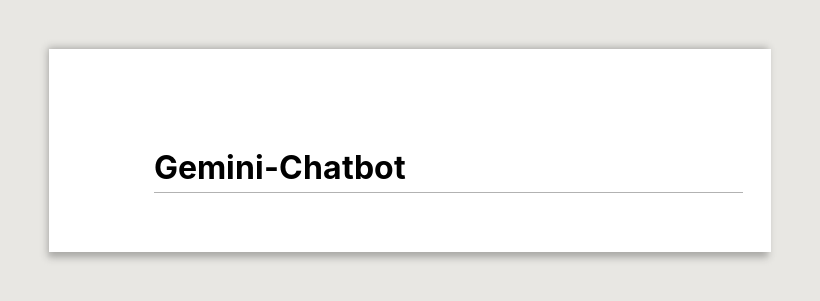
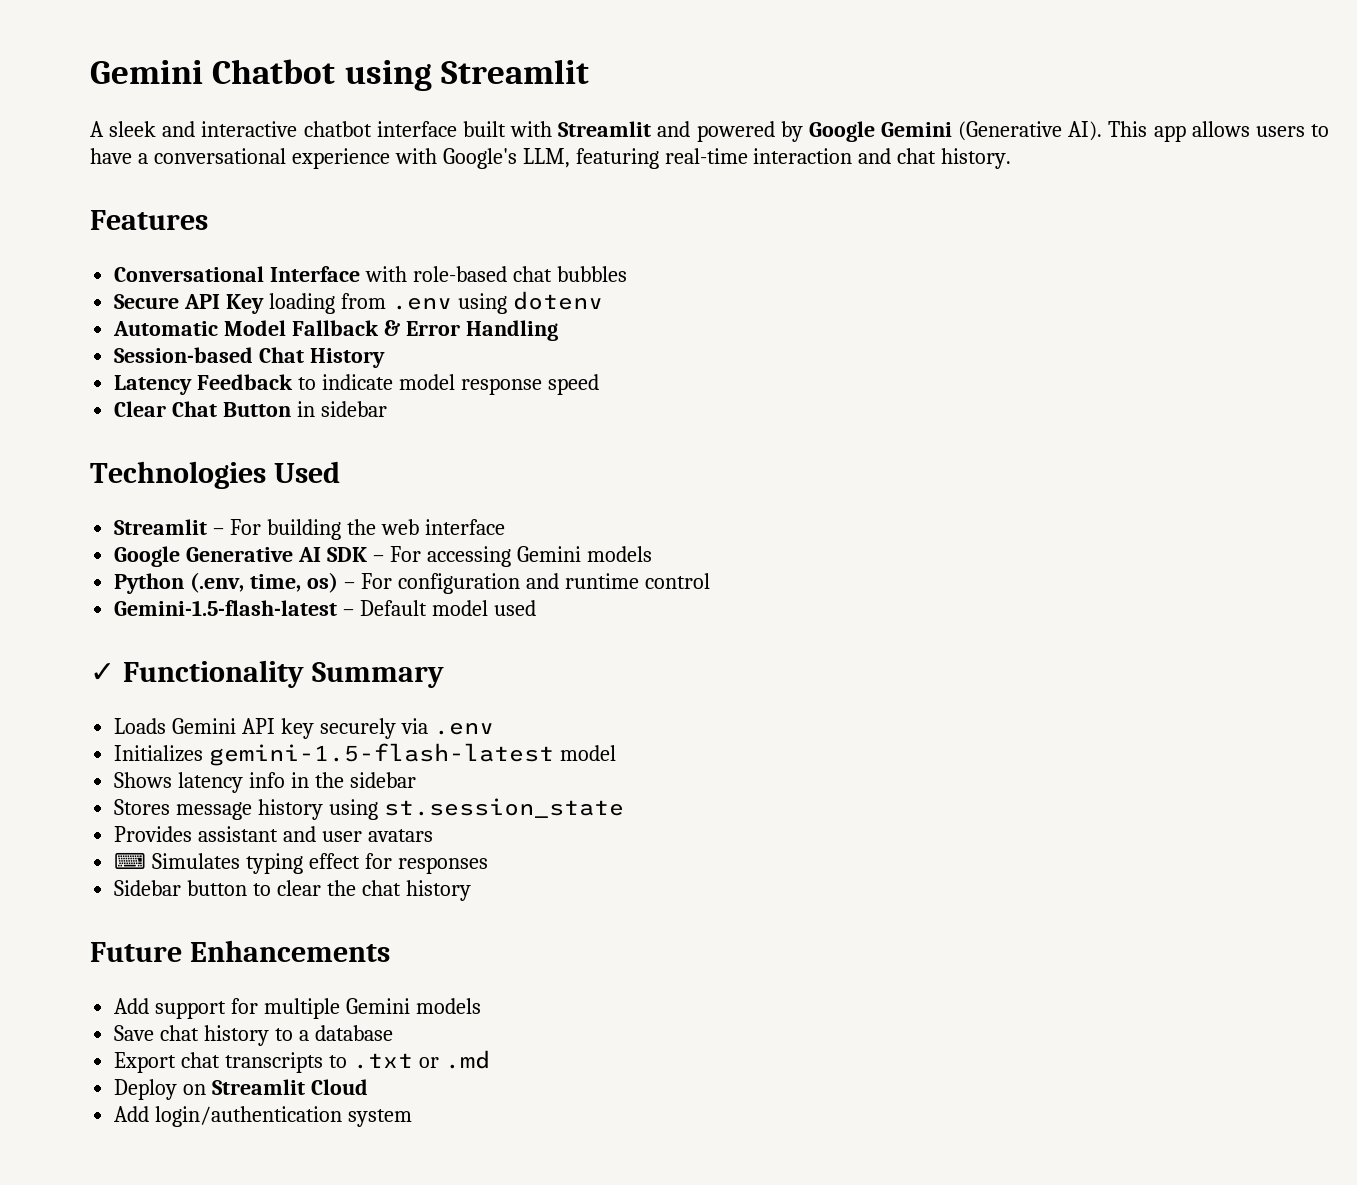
- Gemini-Chatbot
+ Gemini Chatbot using Streamlit
+ A sleek and interactive chatbot interface built with Streamlit and powered by Google Gemini (Generative AI). This app allows users to have a conversational experience with Google's LLM, featuring real-time interaction and chat history.
+ Features
+ Conversational Interface with role-based chat bubbles
+ Secure API Key loading from .env using dotenv
+ Automatic Model Fallback & Error Handling
+ Session-based Chat History
+ Latency Feedback to indicate model response speed
+ Clear Chat Button in sidebar
+ Technologies Used
+ Streamlit – For building the web interface
+ Google Generative AI SDK – For accessing Gemini models
+ Python (.env, time, os) – For configuration and runtime control
+ Gemini-1.5-flash-latest – Default model used
+ ✓ Functionality Summary
+ Loads Gemini API key securely via .env
+ Initializes gemini-1.5-flash-latest model
+ Shows latency info in the sidebar
+ Stores message history using st.session_state
+ Provides assistant and user avatars
+ ⌨ Simulates typing effect for responses
+ Sidebar button to clear the chat history
+ Future Enhancements
+ Add support for multiple Gemini models
+ Save chat history to a database
+ Export chat transcripts to .txt or .md
+ Deploy on Streamlit Cloud
+ Add login/authentication system

